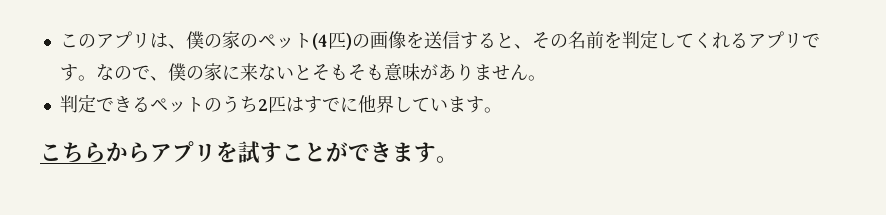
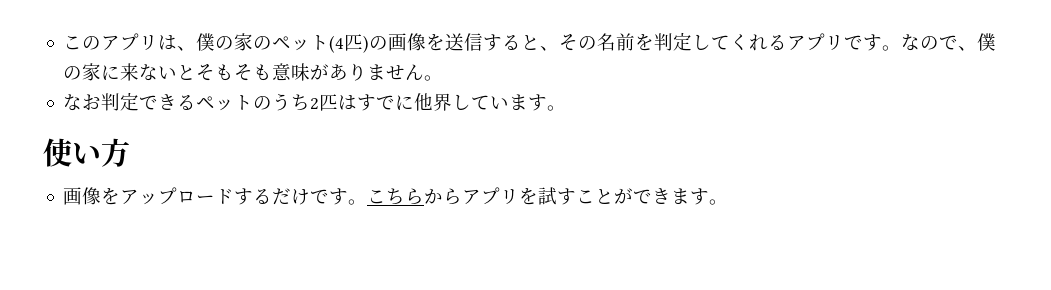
- 判定できるペットのうち2匹はすでに他界しています。
+ なお判定できるペットのうち2匹はすでに他界しています。
+ 使い方
+ 画像をアップロードするだけです。

